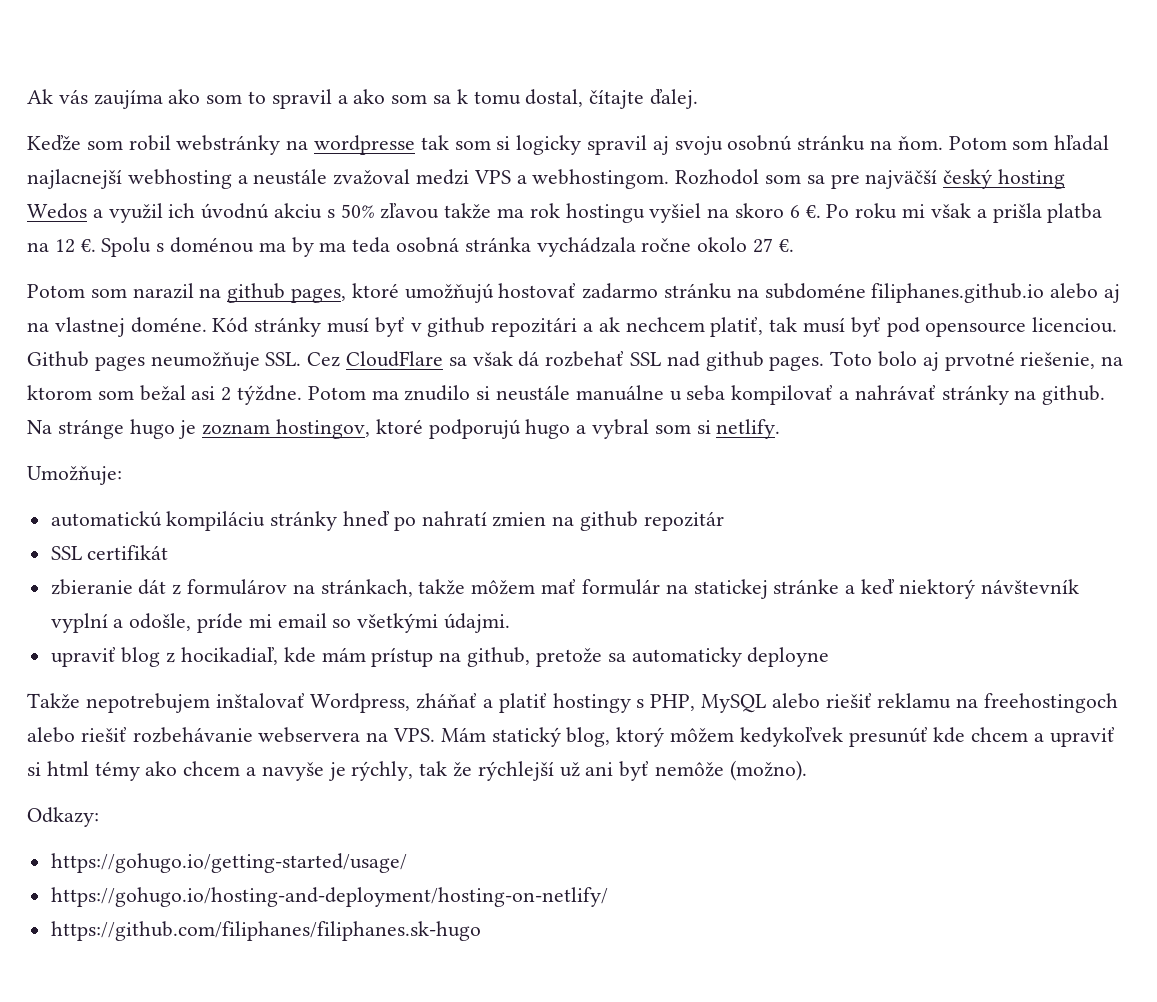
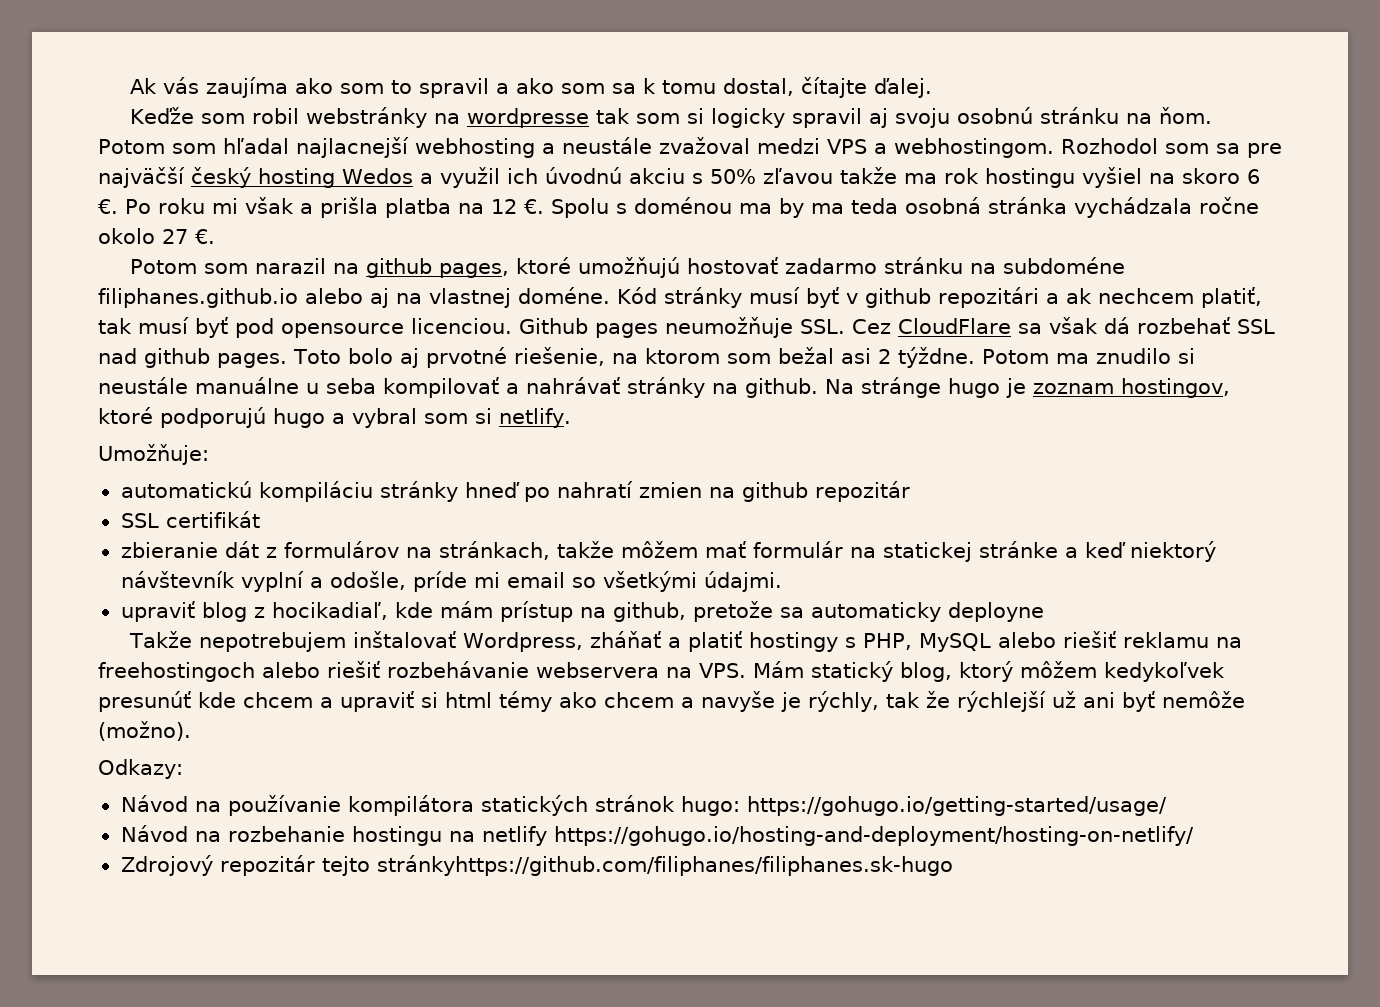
- https://gohugo.io/getting-started/usage/
- https://gohugo.io/hosting-and-deployment/hosting-on-netlify/
- https://github.com/filiphanes/filiphanes.sk-hugo
+ Návod na používanie kompilátora statických stránok hugo: https://gohugo.io/getting-started/usage/
+ Návod na rozbehanie hostingu na netlify https://gohugo.io/hosting-and-deployment/hosting-on-netlify/
+ Zdrojový repozitár tejto stránkyhttps://github.com/filiphanes/filiphanes.sk-hugo

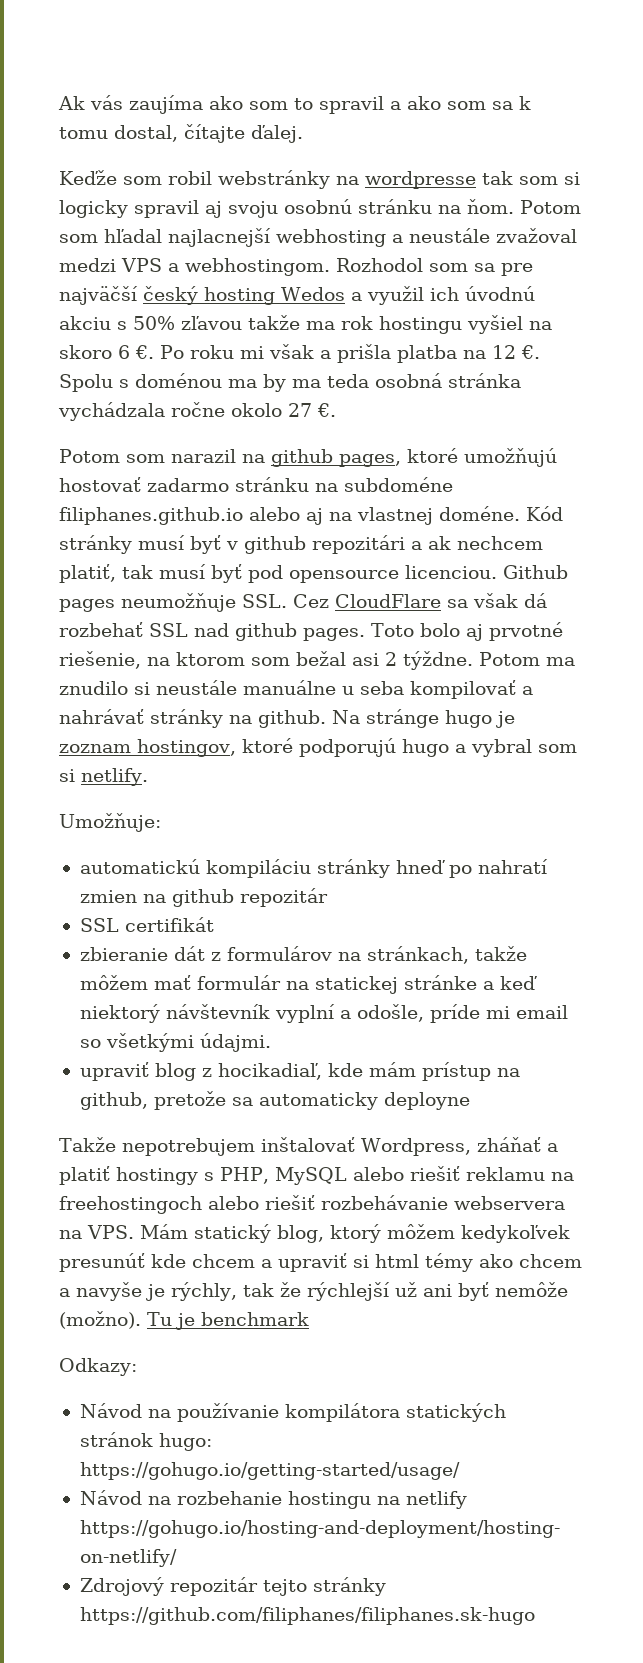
+ Tu je benchmark
- Zdrojový repozitár tejto stránkyhttps://github.com/filiphanes/filiphanes.sk-hugo
+ Zdrojový repozitár tejto stránky https://github.com/filiphanes/filiphanes.sk-hugo

